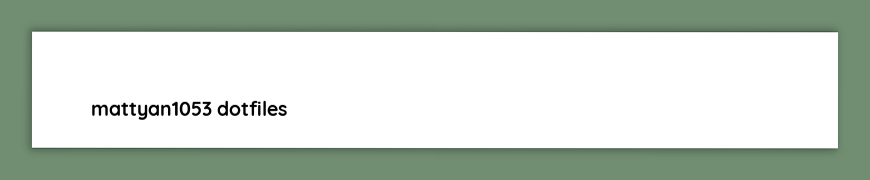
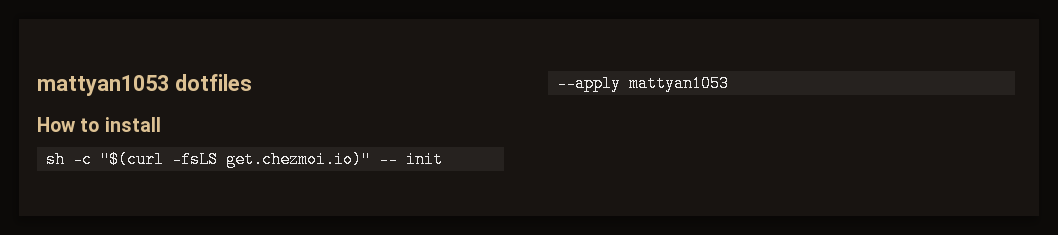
+ How to install
+ sh -c "$(curl -fsLS get.chezmoi.io)" -- init --apply mattyan1053

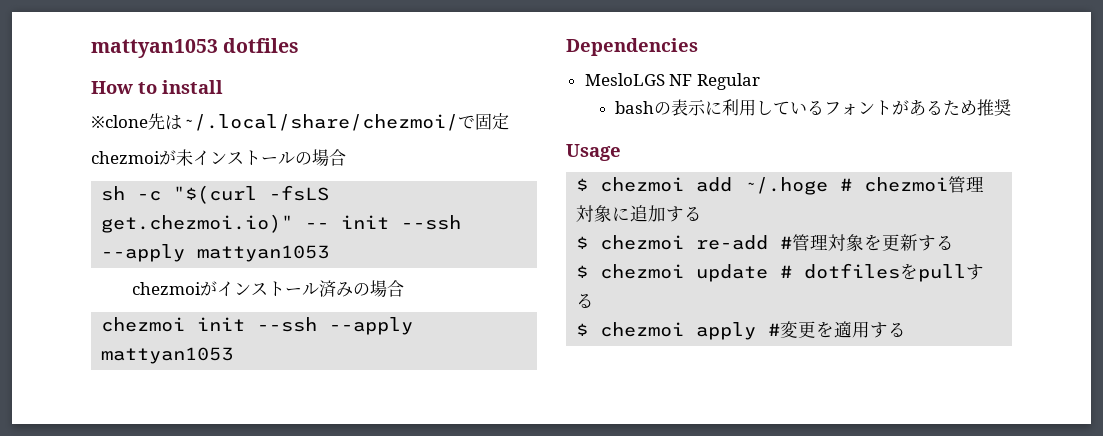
+ ※clone先は~/.local/share/chezmoi/で固定
+ chezmoiが未インストールの場合
- sh -c "$(curl -fsLS get.chezmoi.io)" -- init --apply mattyan1053
+ sh -c "$(curl -fsLS get.chezmoi.io)" -- init --ssh --apply mattyan1053
+ chezmoiがインストール済みの場合
+ chezmoi init --ssh --apply mattyan1053
+ Dependencies
+ MesloLGS NF Regular
+ bashの表示に利用しているフォントがあるため推奨
+ Usage
+ $ chezmoi add ~/.hoge # chezmoi管理対象に追加する
+ $ chezmoi re-add #管理対象を更新する
+ $ chezmoi update # dotfilesをpullする
+ $ chezmoi apply #変更を適用する

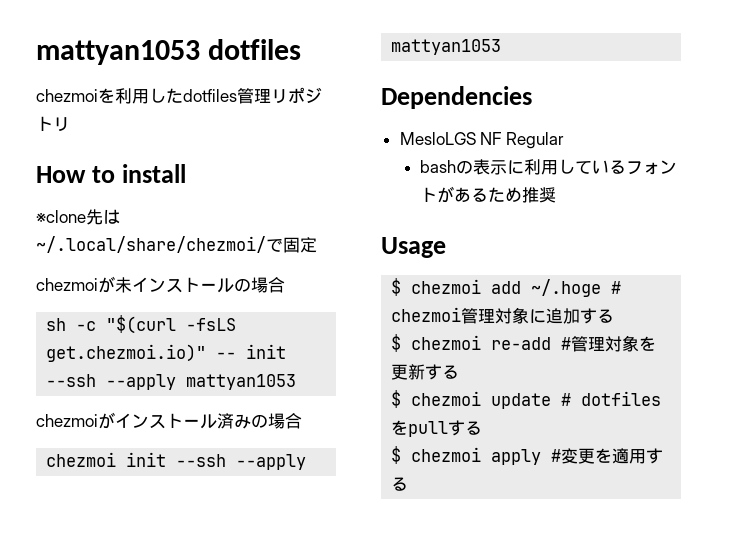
+ chezmoiを利用したdotfiles管理リポジトリ

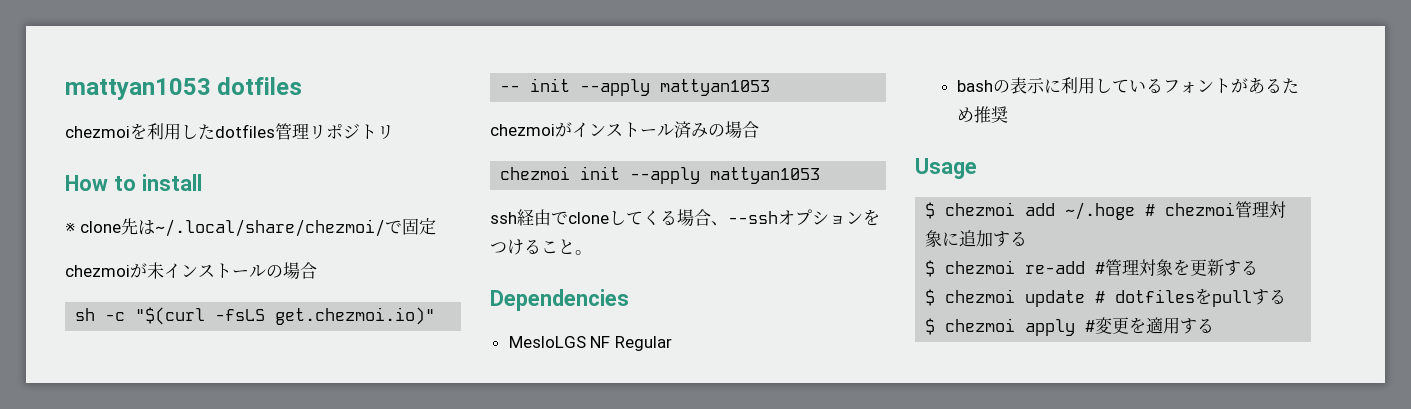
- ※clone先は~/.local/share/chezmoi/で固定
+ ※ clone先は~/.local/share/chezmoi/で固定
- sh -c "$(curl -fsLS get.chezmoi.io)" -- init --ssh --apply mattyan1053
+ sh -c "$(curl -fsLS get.chezmoi.io)" -- init --apply mattyan1053
- chezmoi init --ssh --apply mattyan1053
+ chezmoi init --apply mattyan1053
+ ssh経由でcloneしてくる場合、--sshオプションをつけること。

